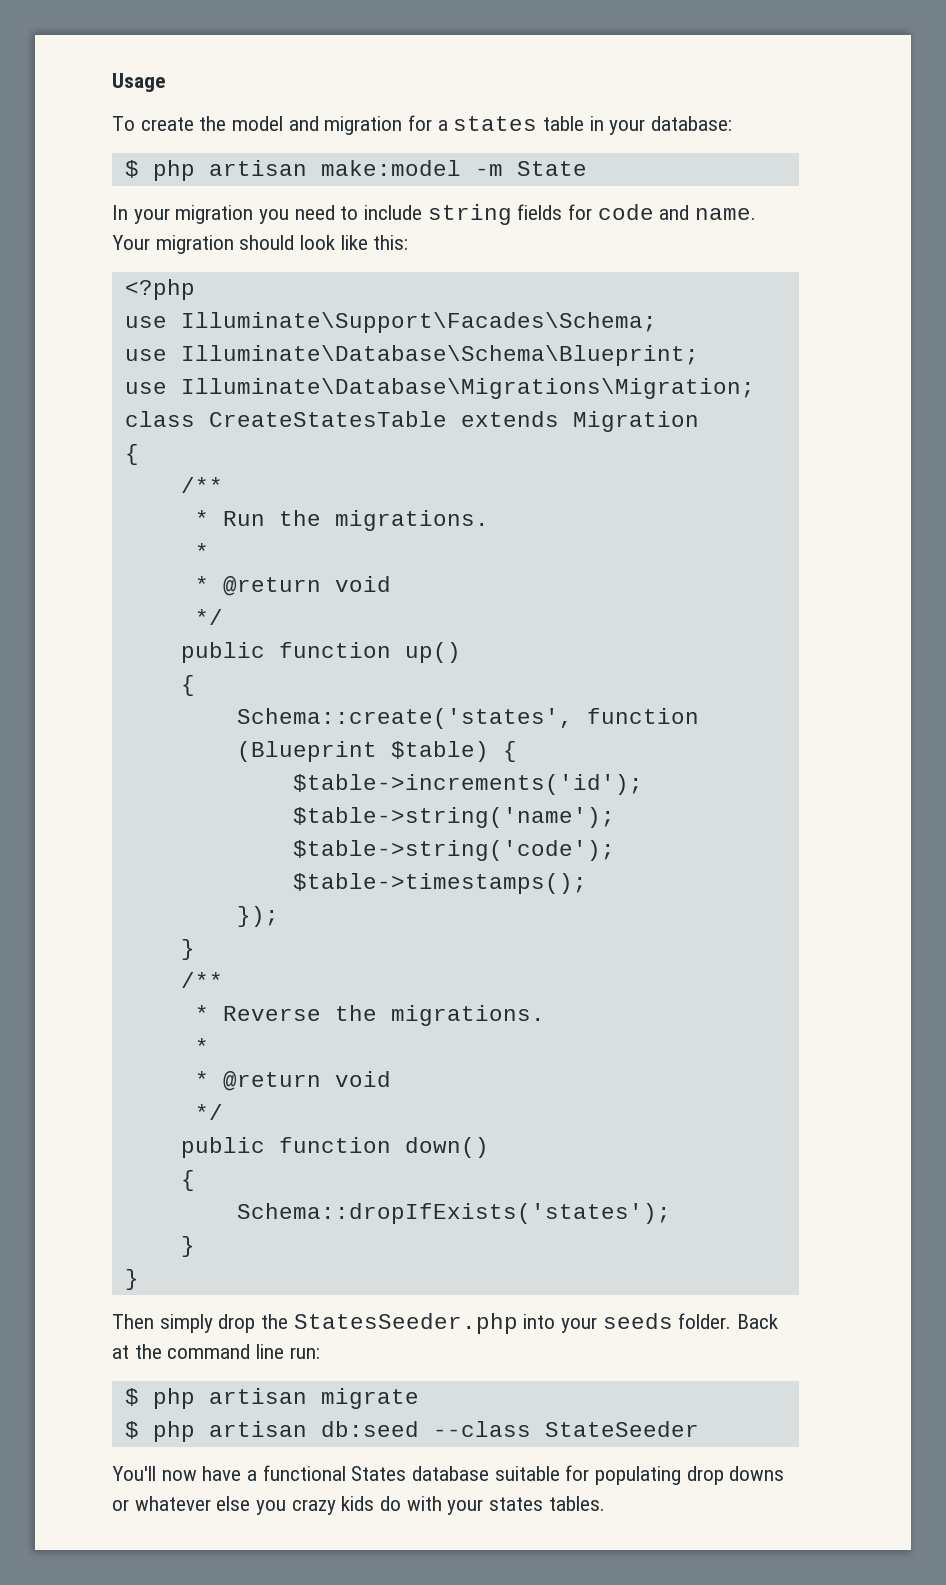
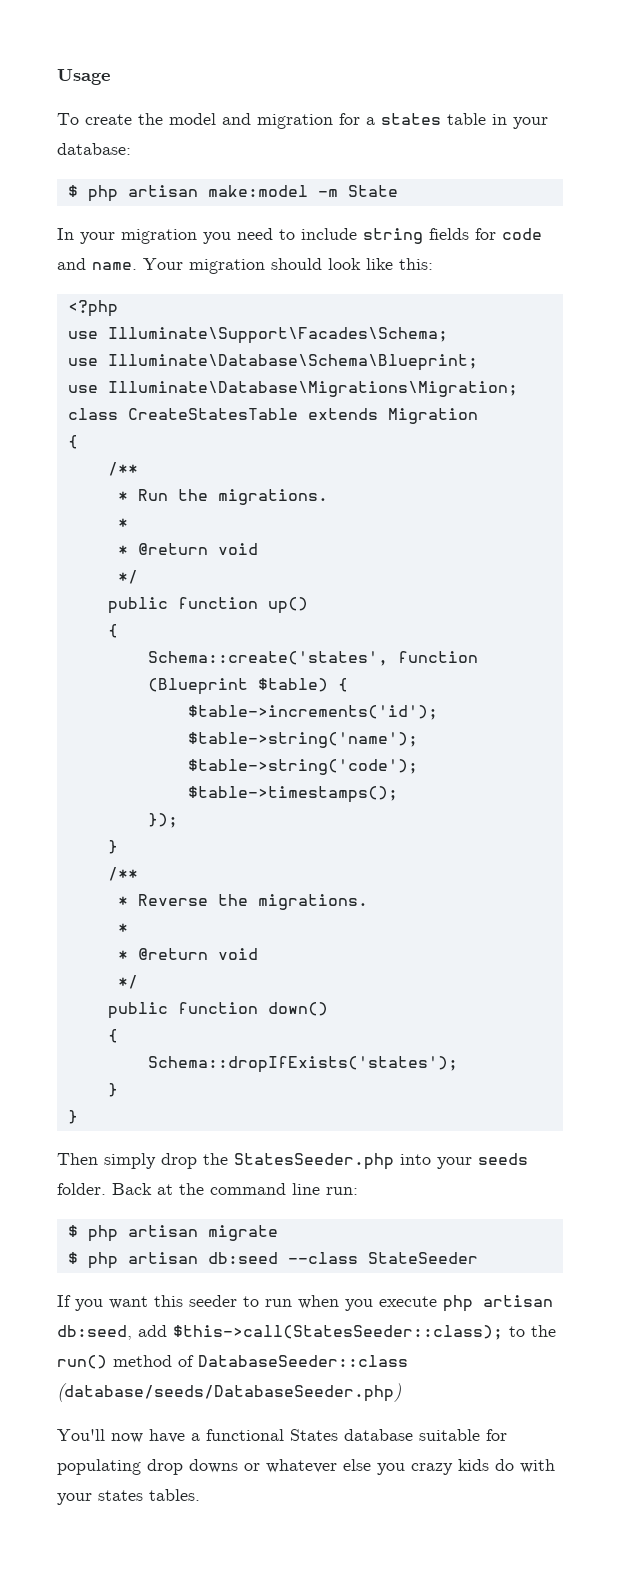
+ If you want this seeder to run when you execute php artisan db:seed, add $this->call(StatesSeeder::class); to the run() method of DatabaseSeeder::class (database/seeds/DatabaseSeeder.php)

